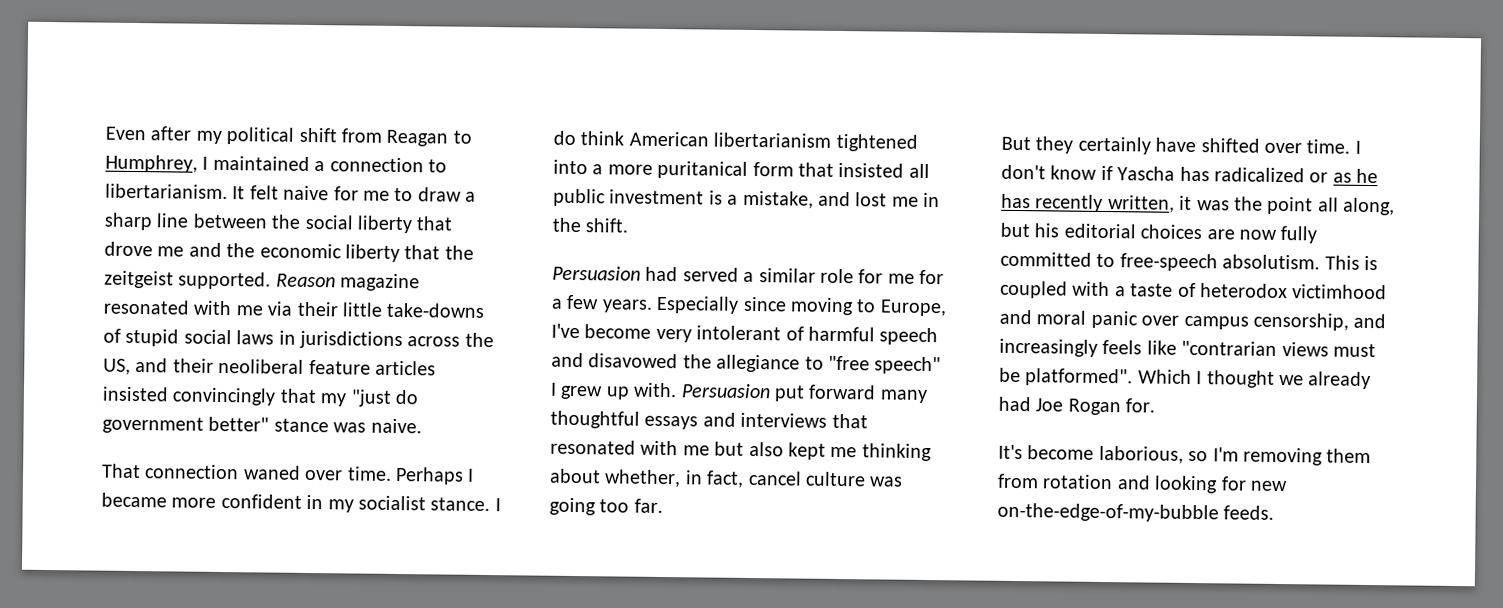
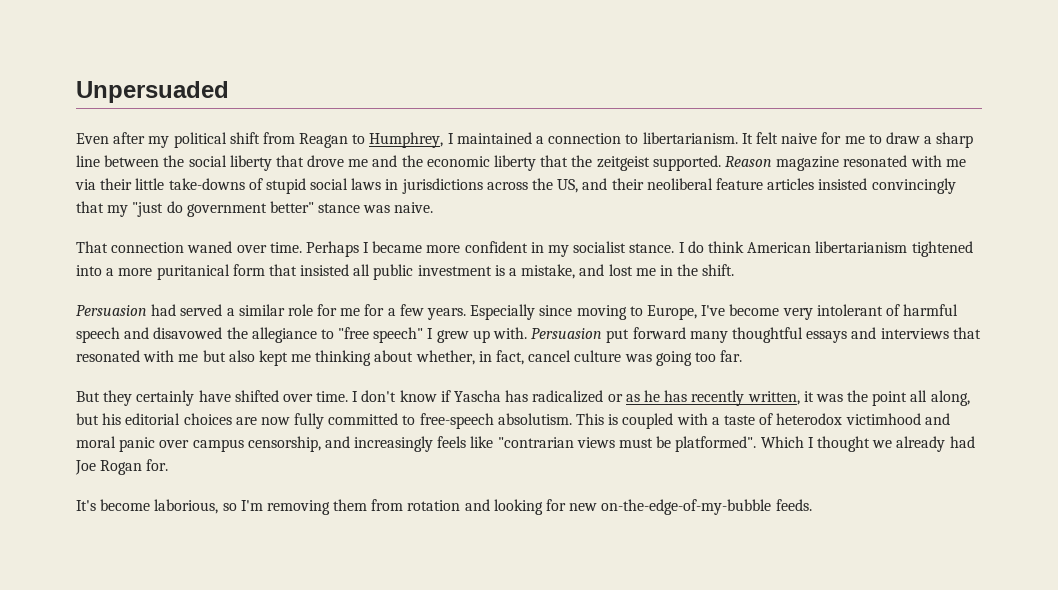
+ Unpersuaded

